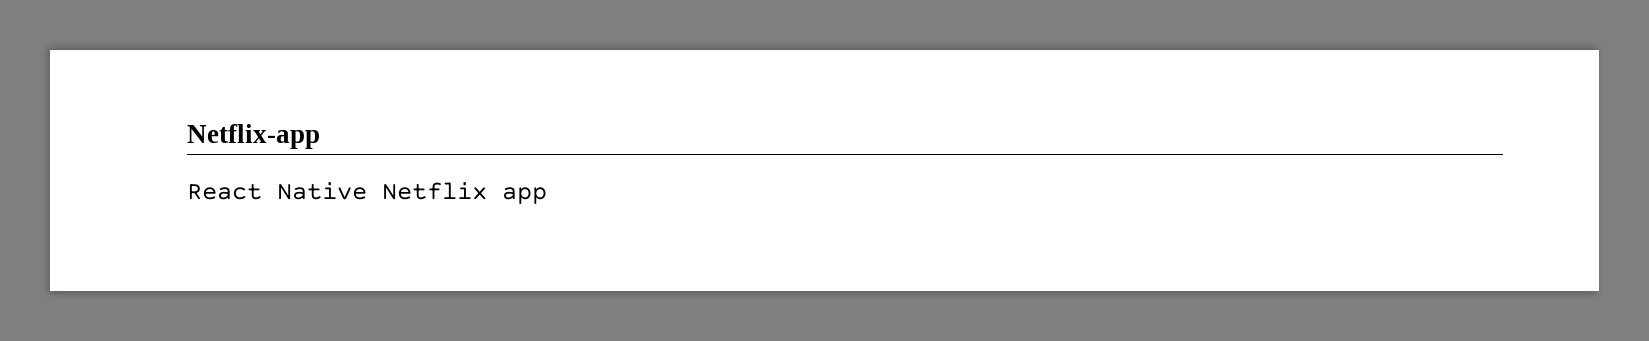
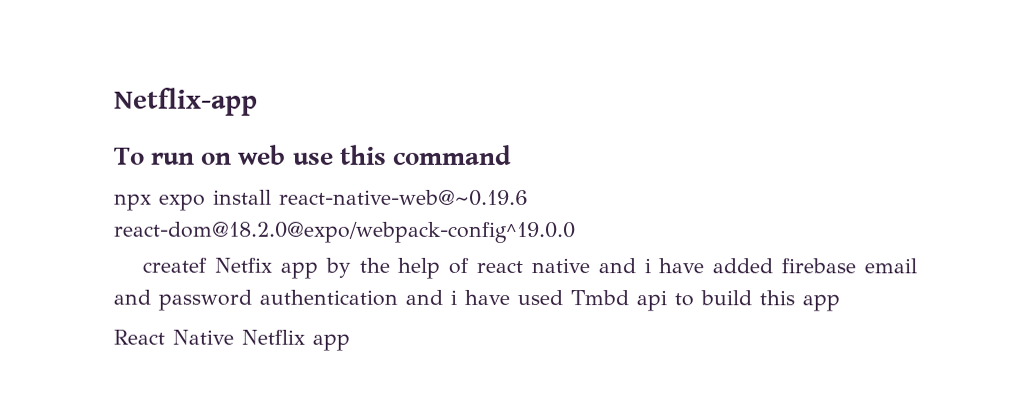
+ To run on web use this command
+ npx expo install react-native-web@~0.19.6 react-dom@18.2.0@expo/webpack-config^19.0.0
+ createf Netfix app by the help of react native and i have added firebase email and password authentication and i have used Tmbd api to build this app

